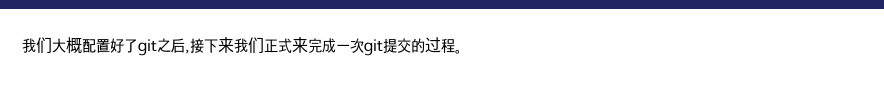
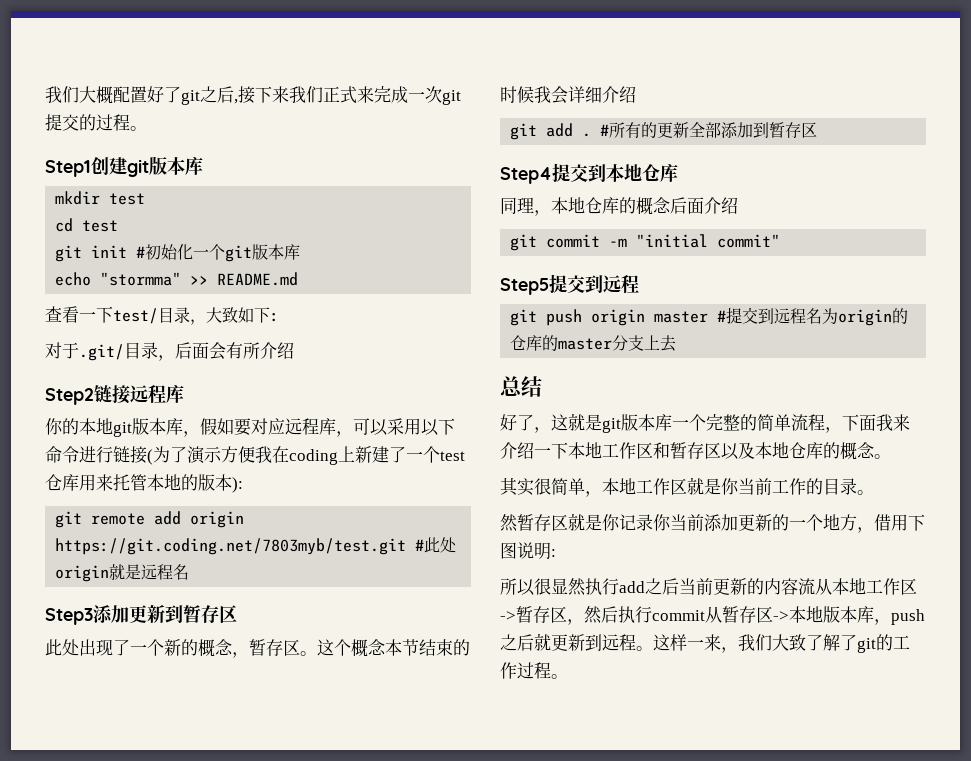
+ Step1创建git版本库
+ mkdir test
+ cd test
+ git init #初始化一个git版本库
+ echo "stormma" >> README.md
+ 查看一下test/目录，大致如下:
+ 对于.git/目录，后面会有所介绍
+ Step2链接远程库
+ 你的本地git版本库，假如要对应远程库，可以采用以下命令进行链接(为了演示方便我在coding上新建了一个test仓库用来托管本地的版本):
+ git remote add origin https://git.coding.net/7803myb/test.git #此处origin就是远程名
+ Step3添加更新到暂存区
+ 此处出现了一个新的概念，暂存区。这个概念本节结束的时候我会详细介绍
+ git add . #所有的更新全部添加到暂存区
+ Step4提交到本地仓库
+ 同理，本地仓库的概念后面介绍
+ git commit -m "initial commit"
+ Step5提交到远程
+ git push origin master #提交到远程名为origin的仓库的master分支上去
+ 总结
+ 好了，这就是git版本库一个完整的简单流程，下面我来介绍一下本地工作区和暂存区以及本地仓库的概念。
+ 其实很简单，本地工作区就是你当前工作的目录。
+ 然暂存区就是你记录你当前添加更新的一个地方，借用下图说明:
+ 所以很显然执行add之后当前更新的内容流从本地工作区->暂存区，然后执行commit从暂存区->本地版本库，push之后就更新到远程。这样一来，我们大致了解了git的工作过程。

